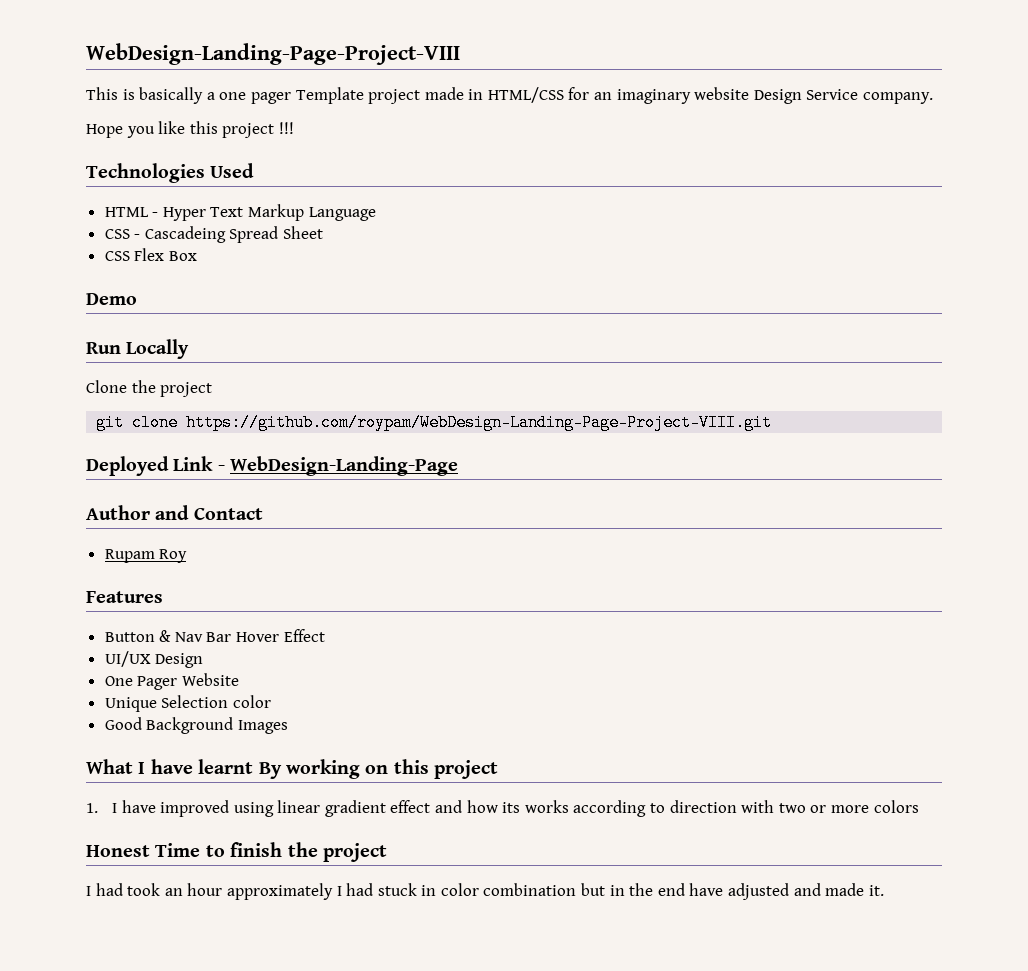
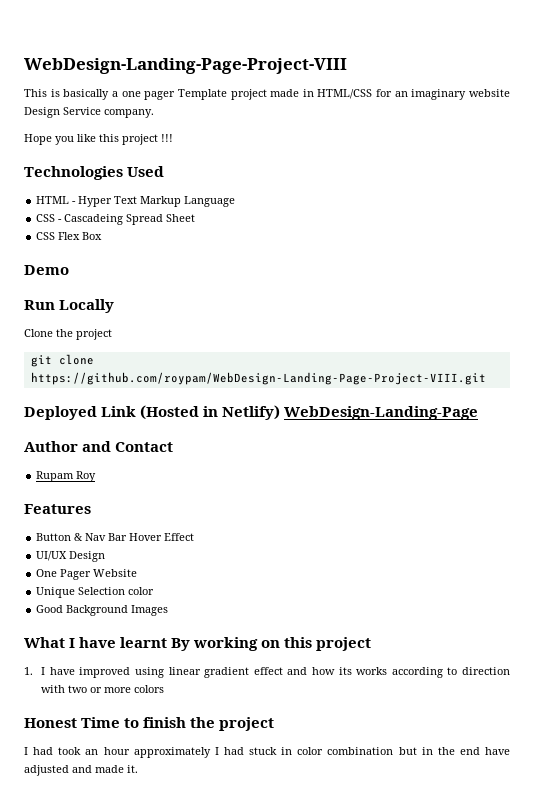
- Deployed Link - WebDesign-Landing-Page
+ Deployed Link (Hosted in Netlify) WebDesign-Landing-Page

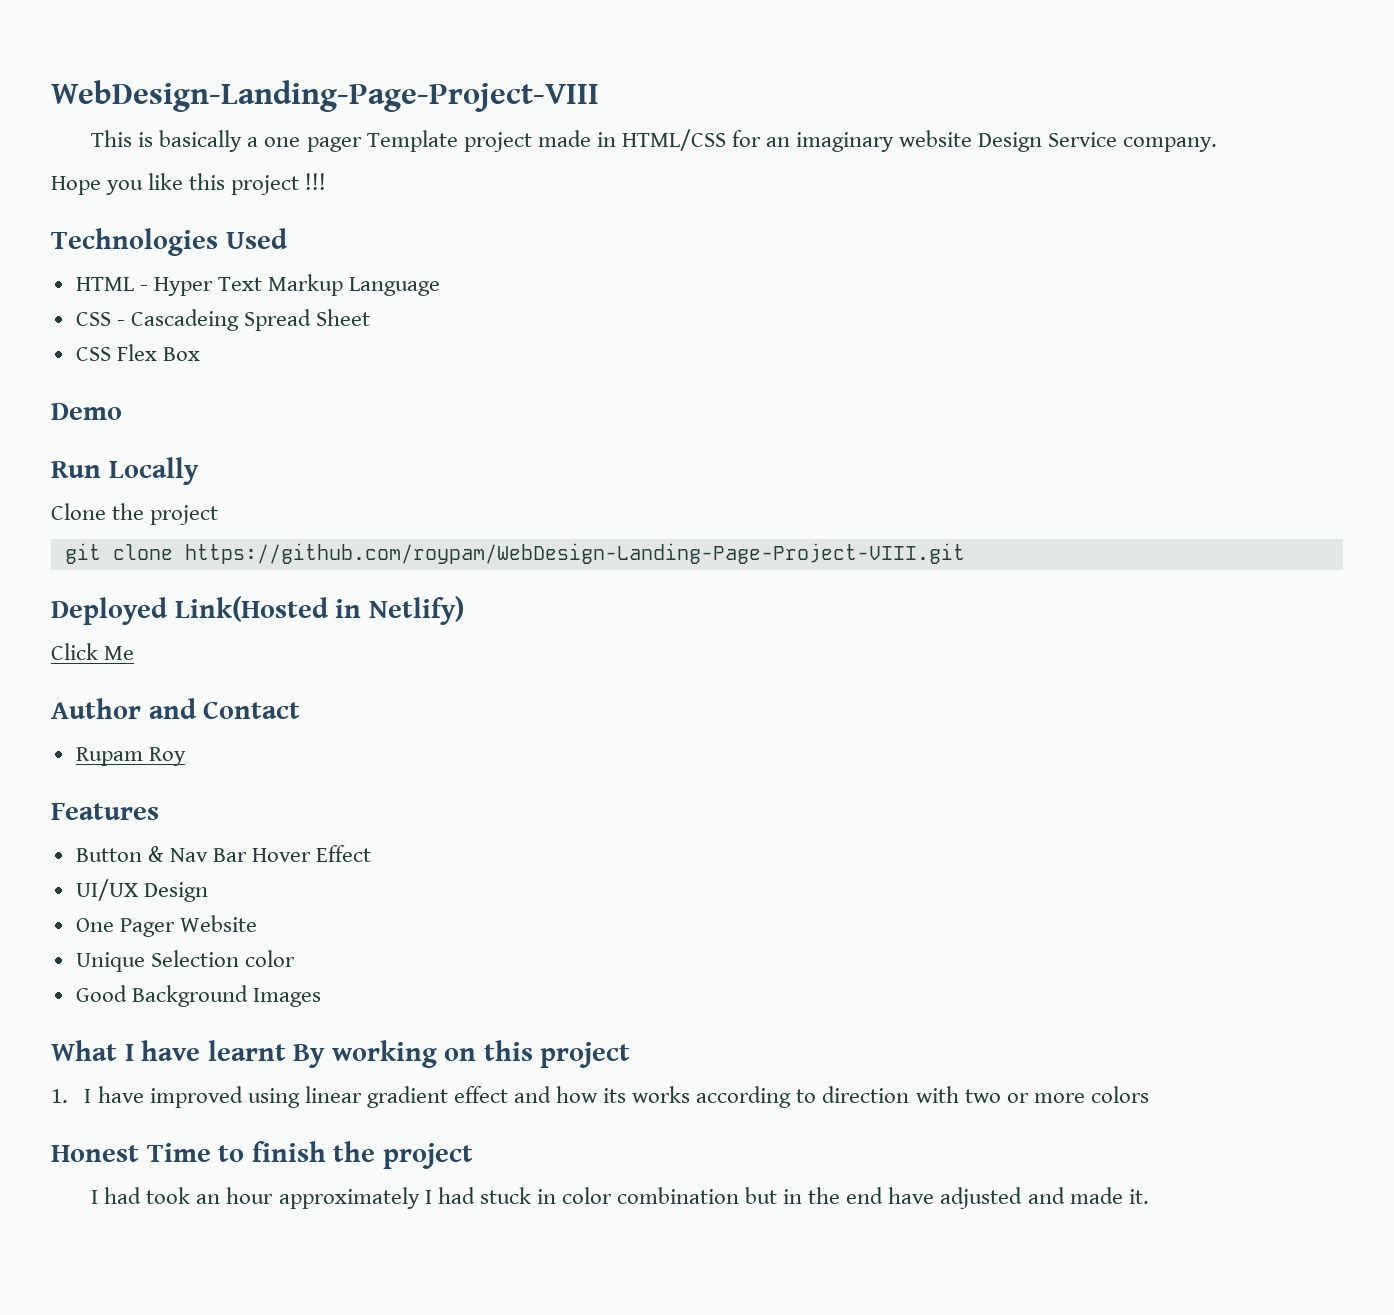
- Deployed Link (Hosted in Netlify) WebDesign-Landing-Page
+ Deployed Link(Hosted in Netlify)
+ Click Me

